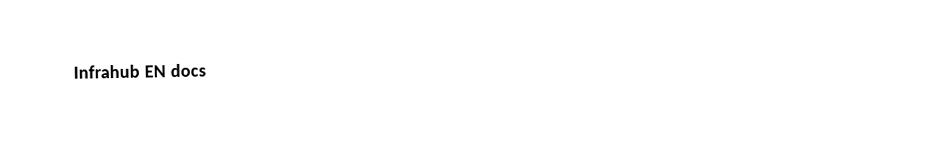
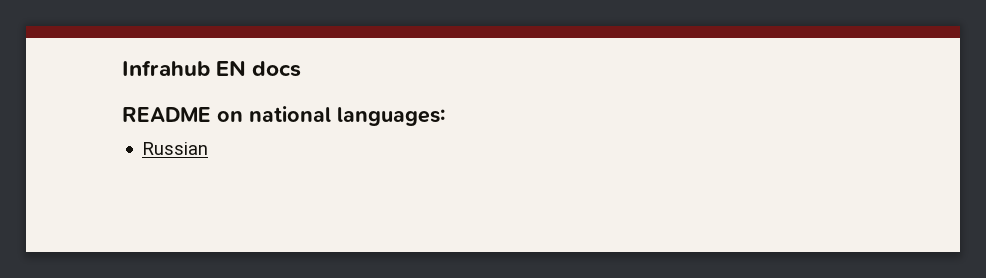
+ README on national languages:
+ Russian

